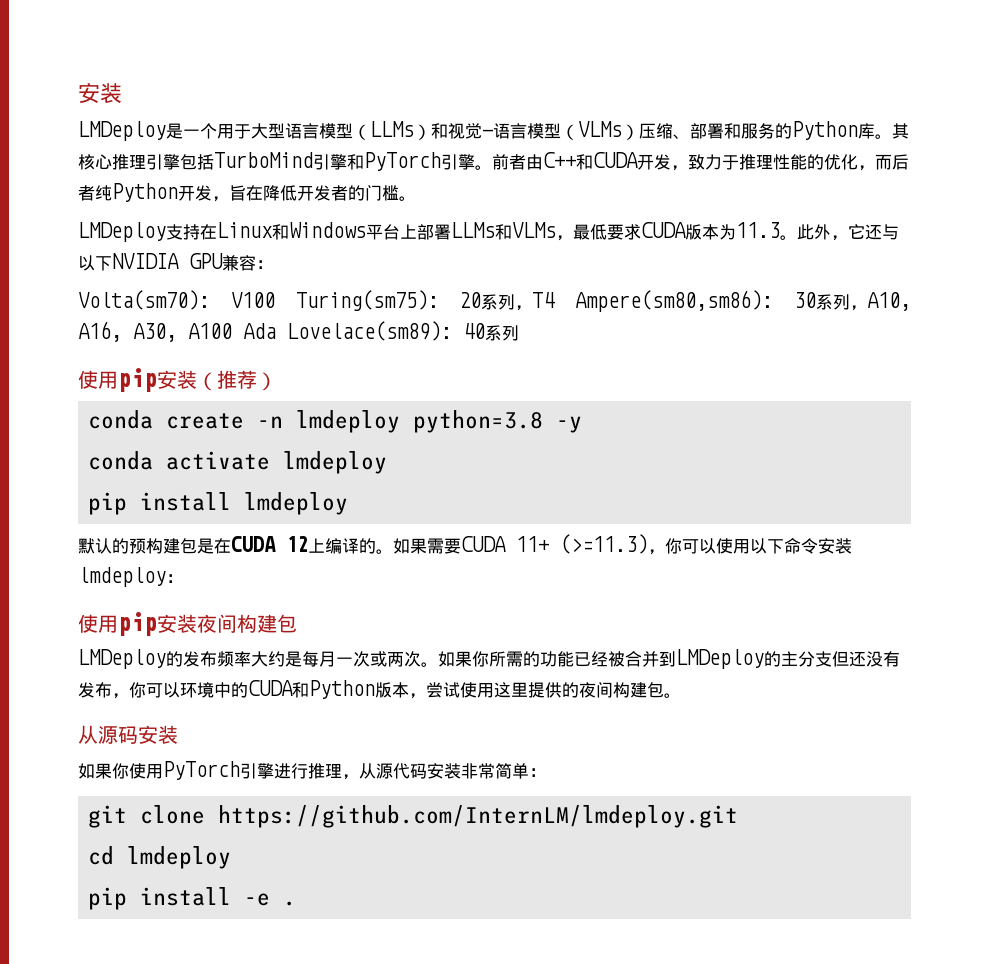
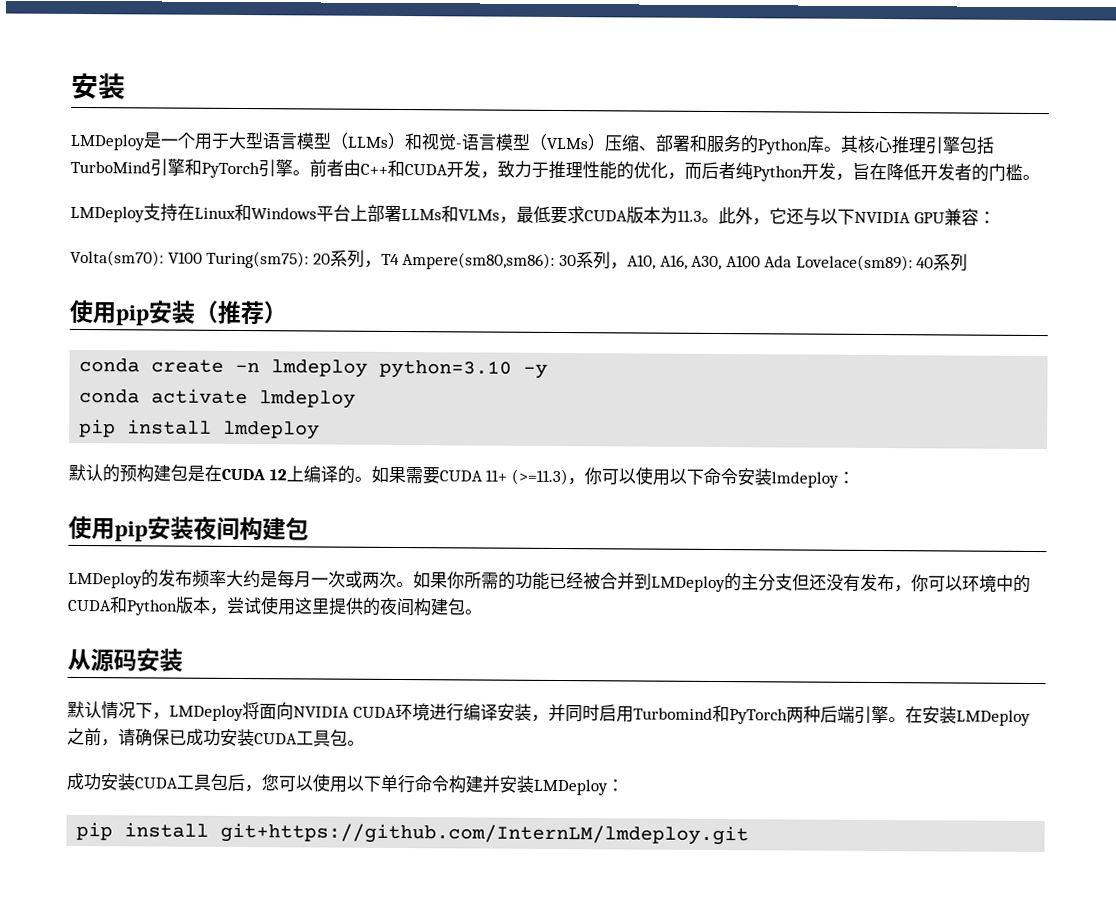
- conda create -n lmdeploy python=3.8 -y
+ conda create -n lmdeploy python=3.10 -y
- 如果你使用PyTorch引擎进行推理，从源代码安装非常简单：
- git clone https://github.com/InternLM/lmdeploy.git
- cd lmdeploy
- pip install -e .
+ 默认情况下，LMDeploy将面向NVIDIA CUDA环境进行编译安装，并同时启用Turbomind和PyTorch两种后端引擎。在安装LMDeploy之前，请确保已成功安装CUDA工具包。
+ 成功安装CUDA工具包后，您可以使用以下单行命令构建并安装LMDeploy：
+ pip install git+https://github.com/InternLM/lmdeploy.git

